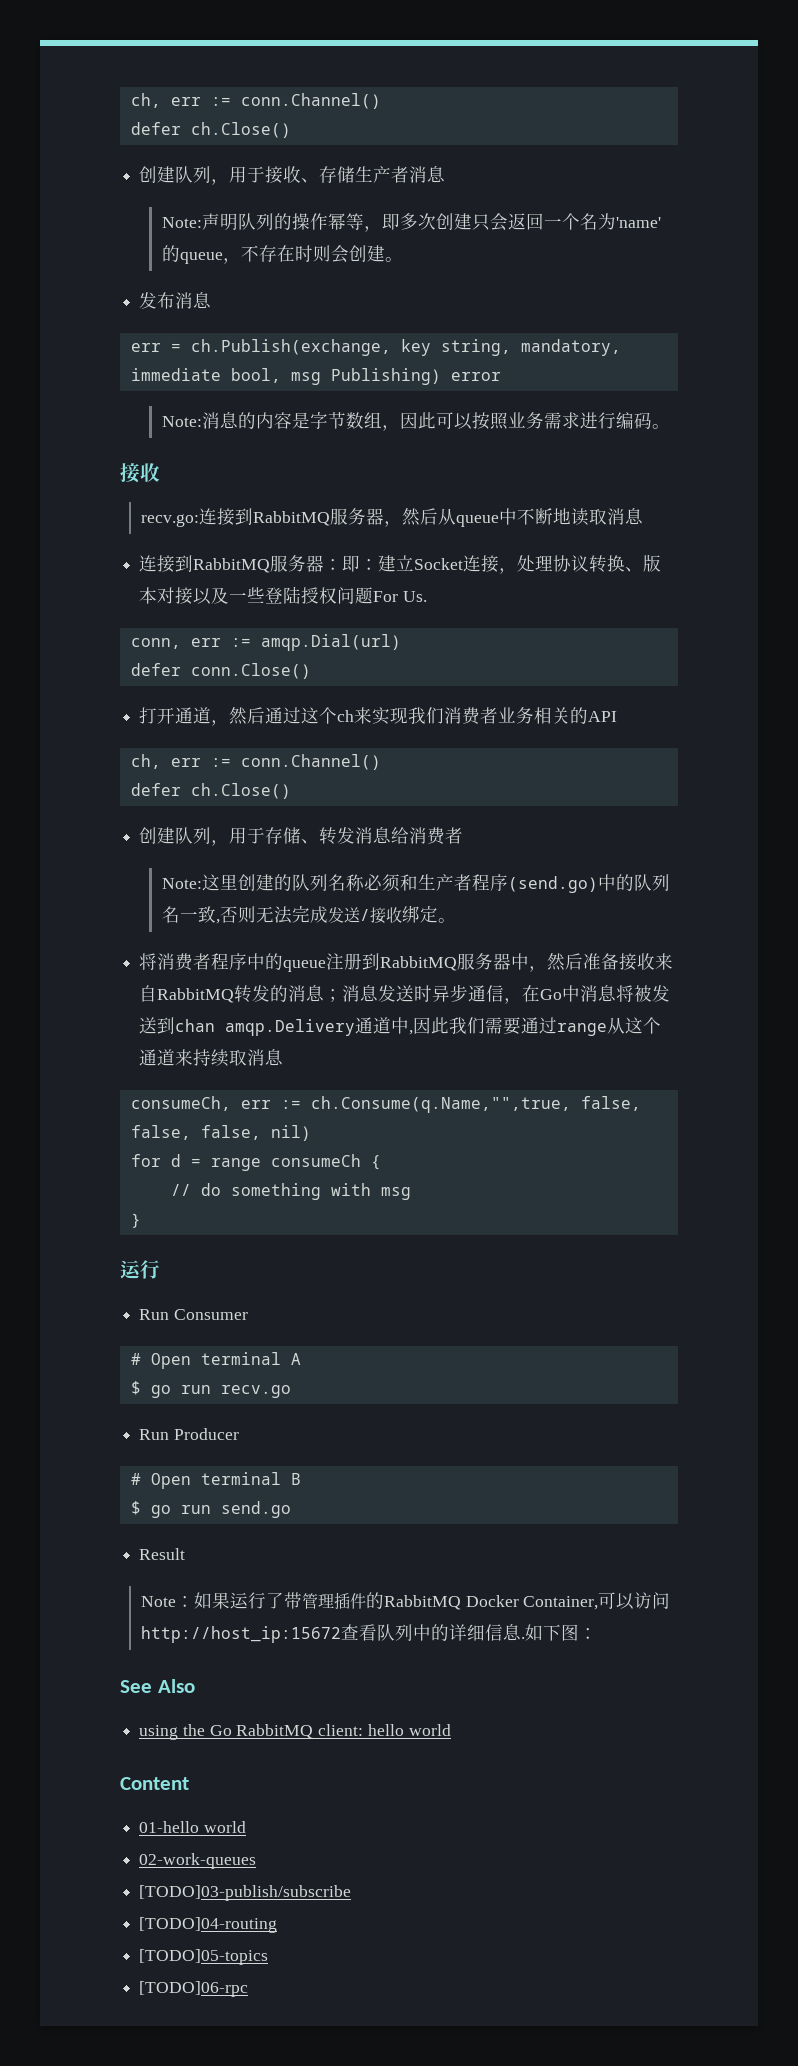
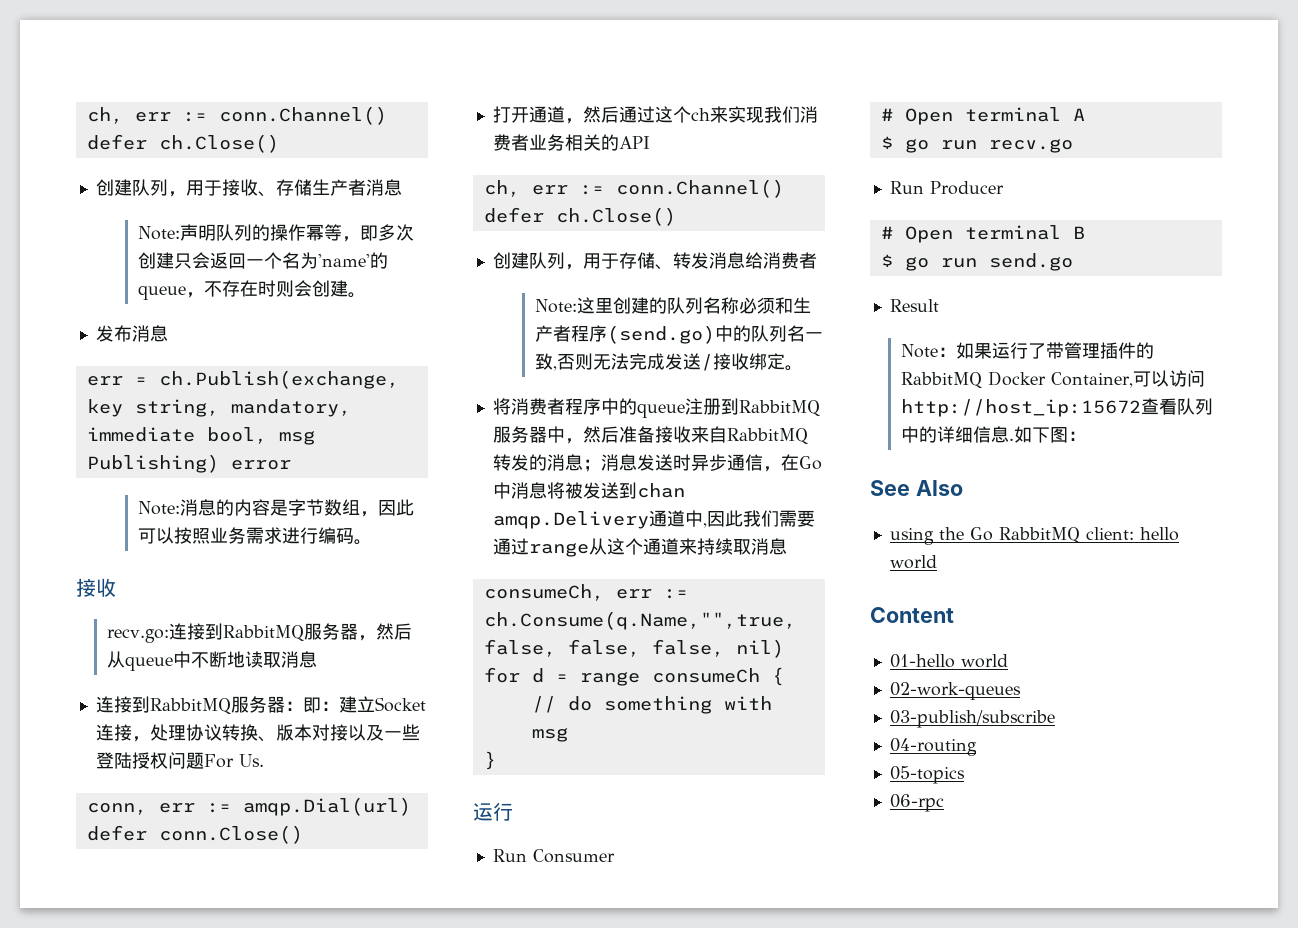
- [TODO]03-publish/subscribe
- [TODO]04-routing
- [TODO]05-topics
- [TODO]06-rpc
+ 03-publish/subscribe
+ 04-routing
+ 05-topics
+ 06-rpc

